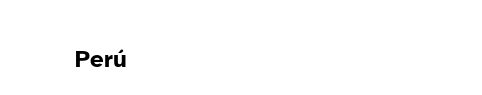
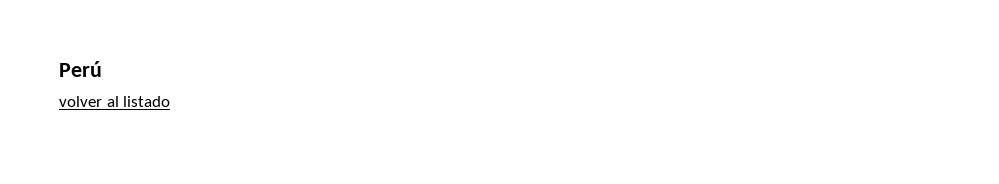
+ volver al listado

